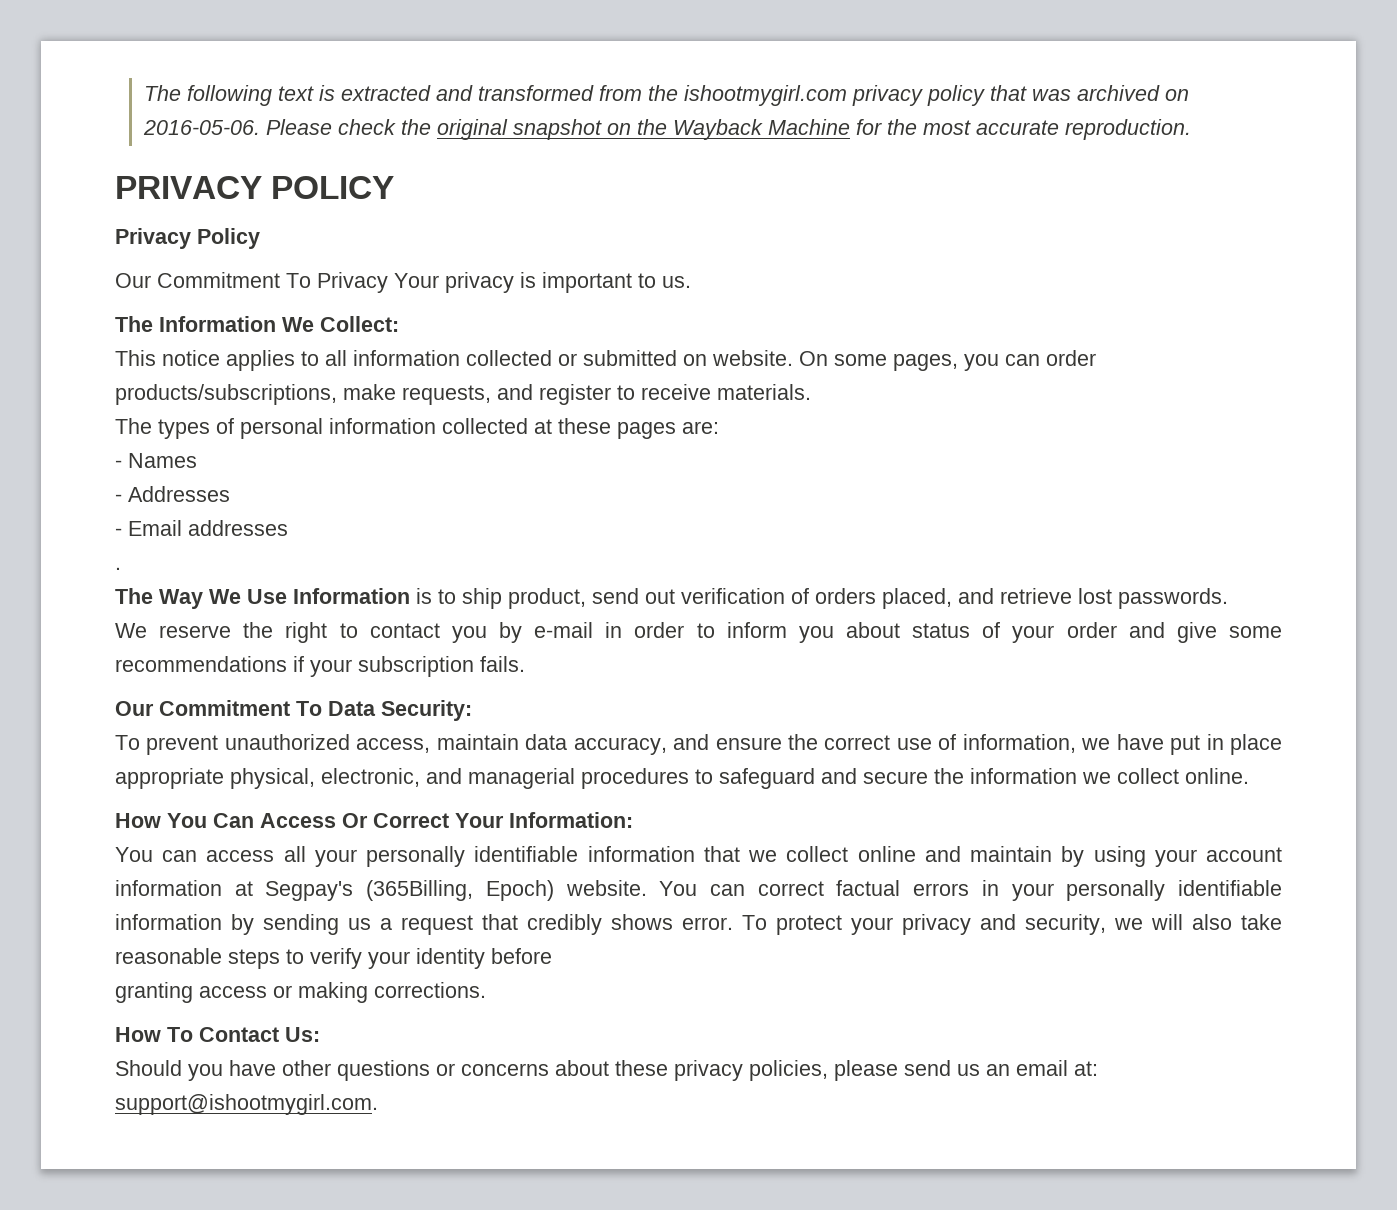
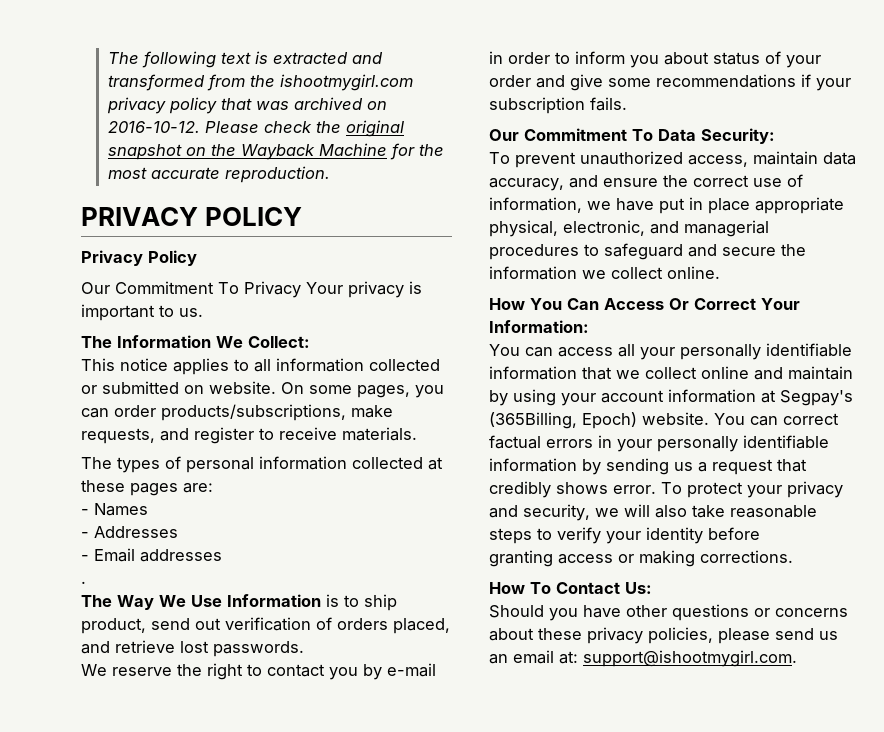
- The following text is extracted and transformed from the ishootmygirl.com privacy policy that was archived on 2016-05-06.
+ The following text is extracted and transformed from the ishootmygirl.com privacy policy that was archived on 2016-10-12.

